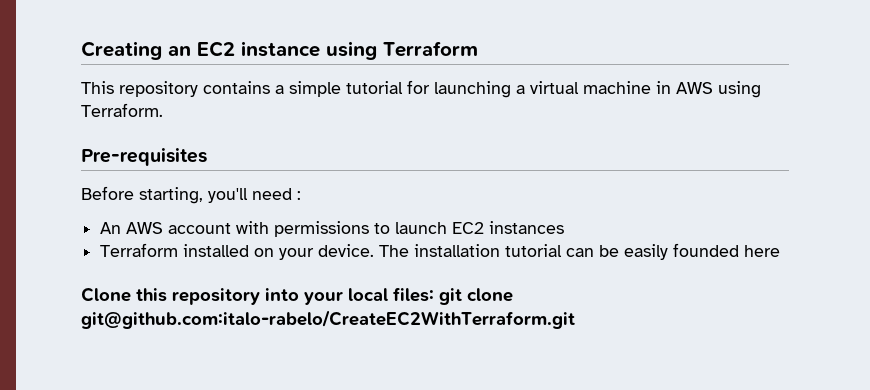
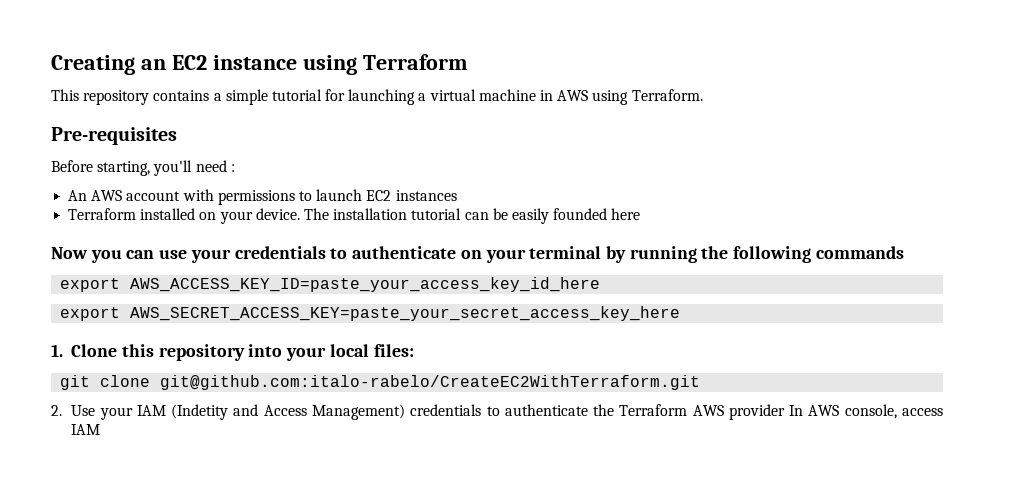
- Clone this repository into your local files: git clone git@github.com:italo-rabelo/CreateEC2WithTerraform.git
+ Now you can use your credentials to authenticate on your terminal by running the following commands
+ export AWS_ACCESS_KEY_ID=paste_your_access_key_id_here
+ export AWS_SECRET_ACCESS_KEY=paste_your_secret_access_key_here
+ 1. Clone this repository into your local files:
+ git clone git@github.com:italo-rabelo/CreateEC2WithTerraform.git
+ 2. Use your IAM (Indetity and Access Management) credentials to authenticate the Terraform AWS provider In AWS console, access IAM

